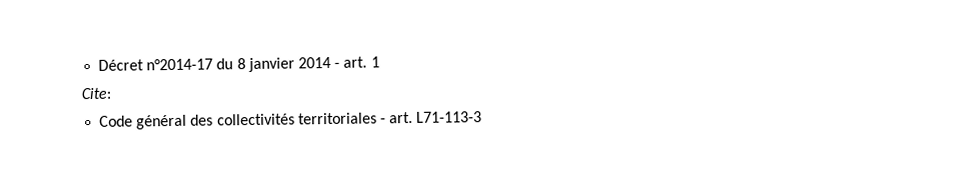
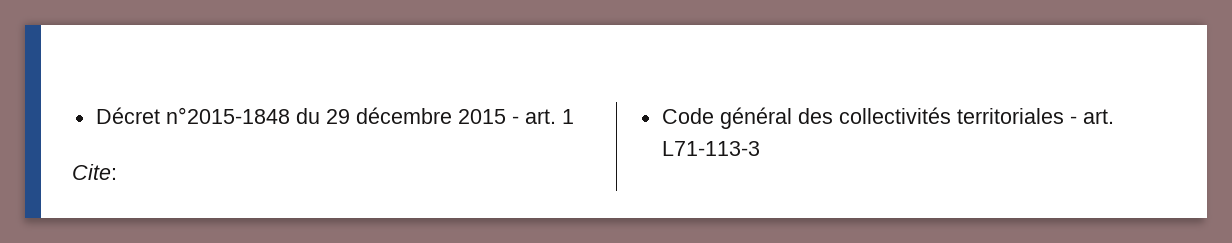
- Décret n°2014-17 du 8 janvier 2014 - art. 1
+ Décret n°2015-1848 du 29 décembre 2015 - art. 1

